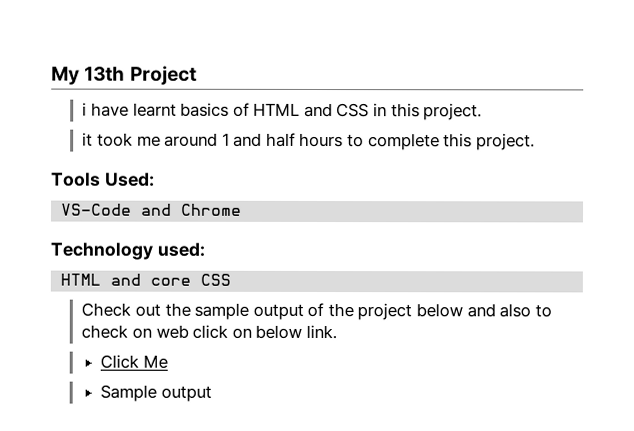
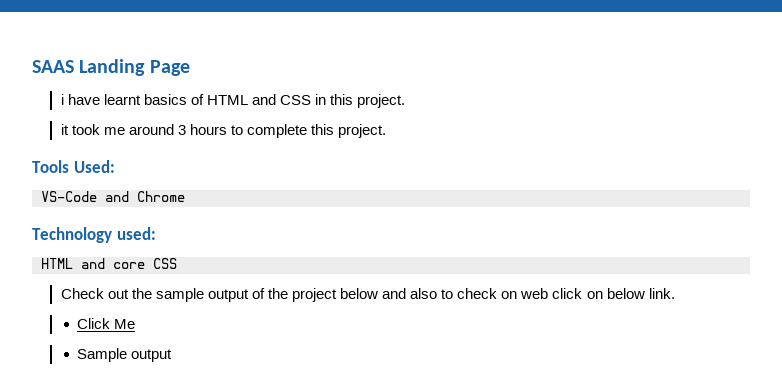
- My 13th Project
+ SAAS Landing Page
- it took me around 1 and half hours to complete this project.
+ it took me around 3 hours to complete this project.

